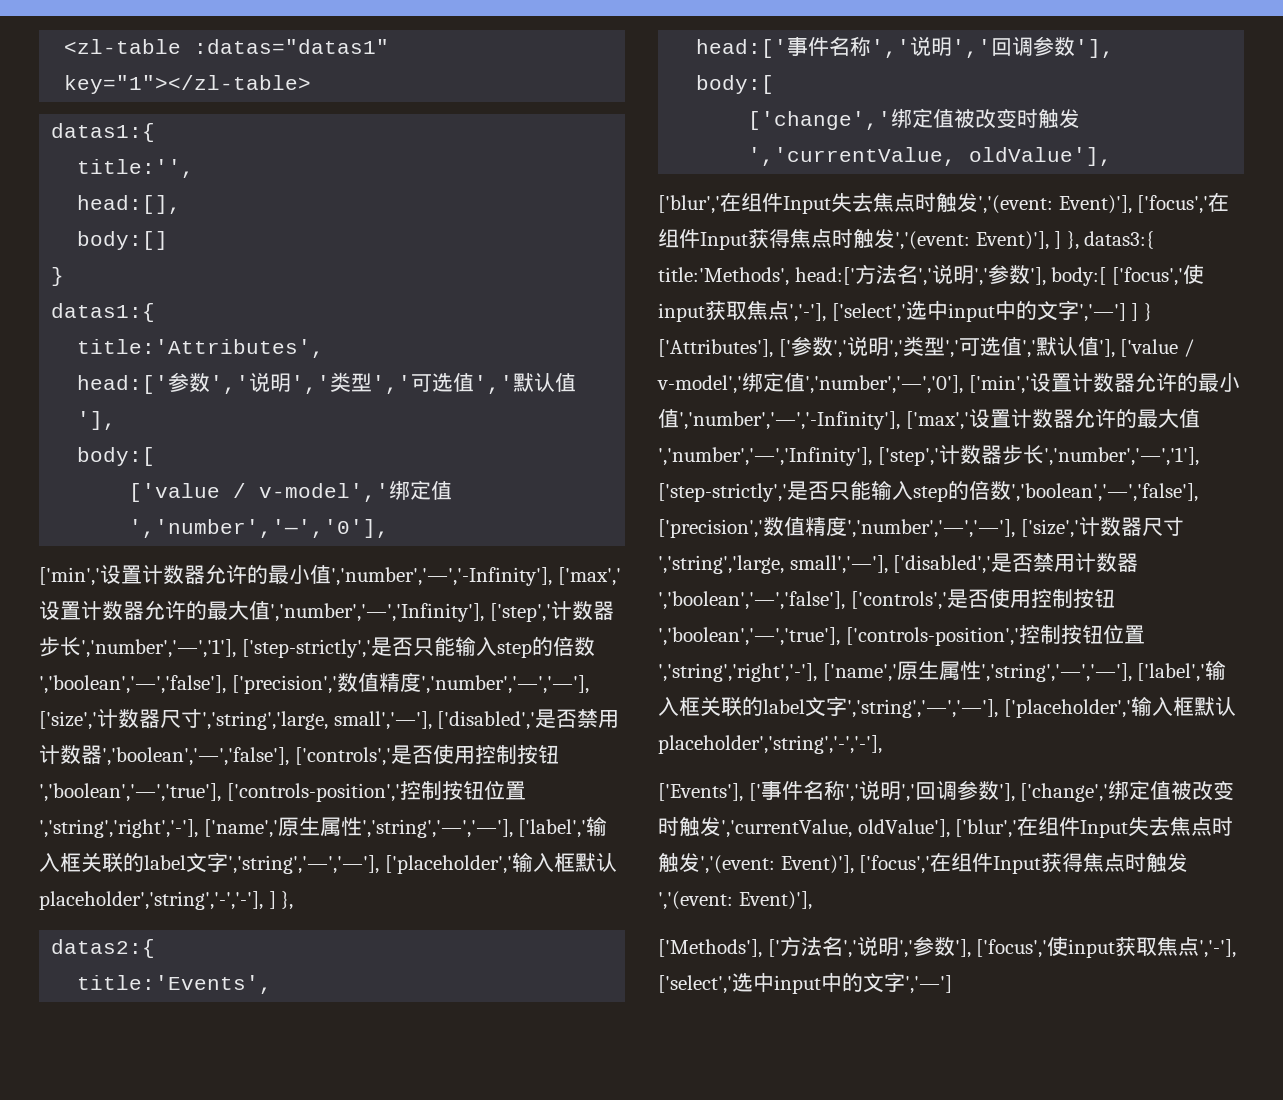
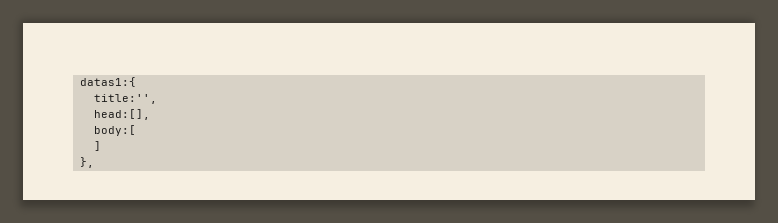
- <zl-table :datas="datas1" key="1"></zl-table>
- body:[]
- }
- datas1:{
- title:'Attributes',
- head:['参数','说明','类型','可选值','默认值'],
  body:[
- ['value / v-model','绑定值','number','—','0'],
- ['min','设置计数器允许的最小值','number','—','-Infinity'], ['max','设置计数器允许的最大值','number','—','Infinity'], ['step','计数器步长','number','—','1'], ['step-strictly','是否只能输入step的倍数','boolean','—','false'], ['precision','数值精度','number','—','—'], ['size','计数器尺寸','string','large, small','—'], ['disabled','是否禁用计数器','boolean','—','false'], ['controls','是否使用控制按钮','boolean','—','true'], ['controls-position','控制按钮位置','string','right','-'], ['name','原生属性','string','—','—'], ['label','输入框关联的label文字','string','—','—'], ['placeholder','输入框默认placeholder','string','-','-'], ] },
- datas2:{
- title:'Events',
- head:['事件名称','说明','回调参数'],
- body:[
- ['change','绑定值被改变时触发','currentValue, oldValue'],
- ['blur','在组件Input失去焦点时触发','(event: Event)'], ['focus','在组件Input获得焦点时触发','(event: Event)'], ] }, datas3:{ title:'Methods', head:['方法名','说明','参数'], body:[ ['focus','使input获取焦点','-'], ['select','选中input中的文字','—'] ] } ['Attributes'], ['参数','说明','类型','可选值','默认值'], ['value / v-model','绑定值','number','—','0'], ['min','设置计数器允许的最小值','number','—','-Infinity'], ['max','设置计数器允许的最大值','number','—','Infinity'], ['step','计数器步长','number','—','1'], ['step-strictly','是否只能输入step的倍数','boolean','—','false'], ['precision','数值精度','number','—','—'], ['size','计数器尺寸','string','large, small','—'], ['disabled','是否禁用计数器','boolean','—','false'], ['controls','是否使用控制按钮','boolean','—','true'], ['controls-position','控制按钮位置','string','right','-'], ['name','原生属性','string','—','—'], ['label','输入框关联的label文字','string','—','—'], ['placeholder','输入框默认placeholder','string','-','-'],
- ['Events'], ['事件名称','说明','回调参数'], ['change','绑定值被改变时触发','currentValue, oldValue'], ['blur','在组件Input失去焦点时触发','(event: Event)'], ['focus','在组件Input获得焦点时触发','(event: Event)'],
- ['Methods'], ['方法名','说明','参数'], ['focus','使input获取焦点','-'], ['select','选中input中的文字','—']
+ ]
+ },

